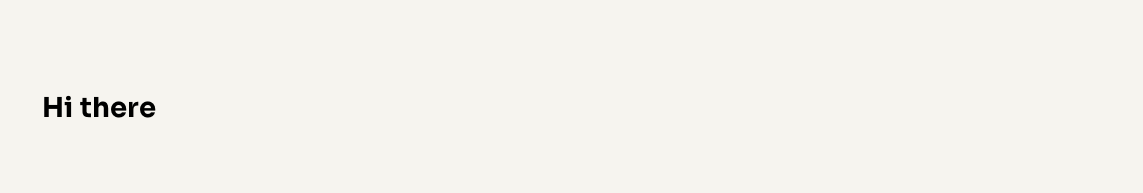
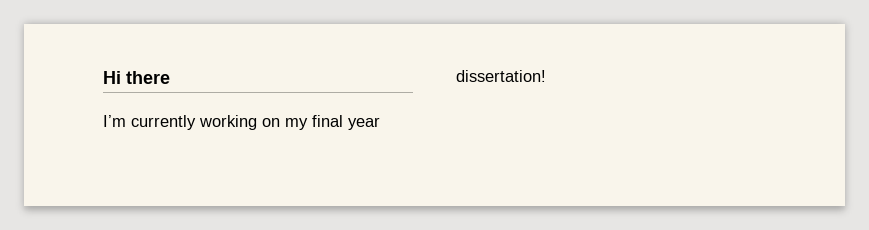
+ I’m currently working on my final year dissertation!

